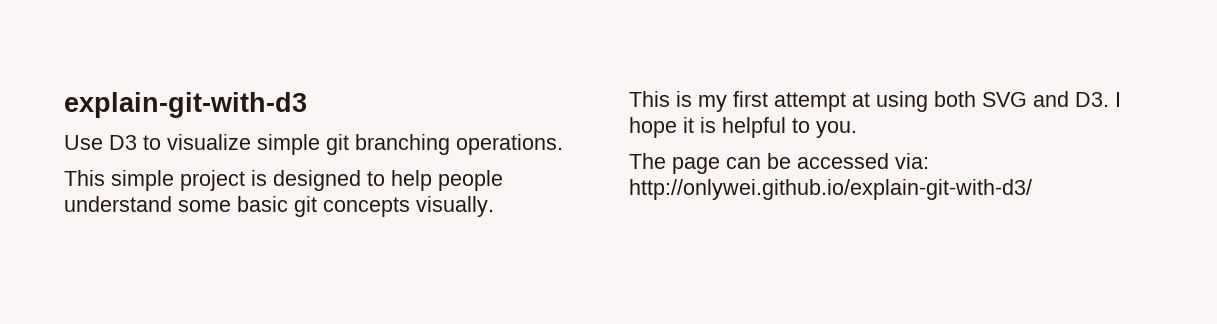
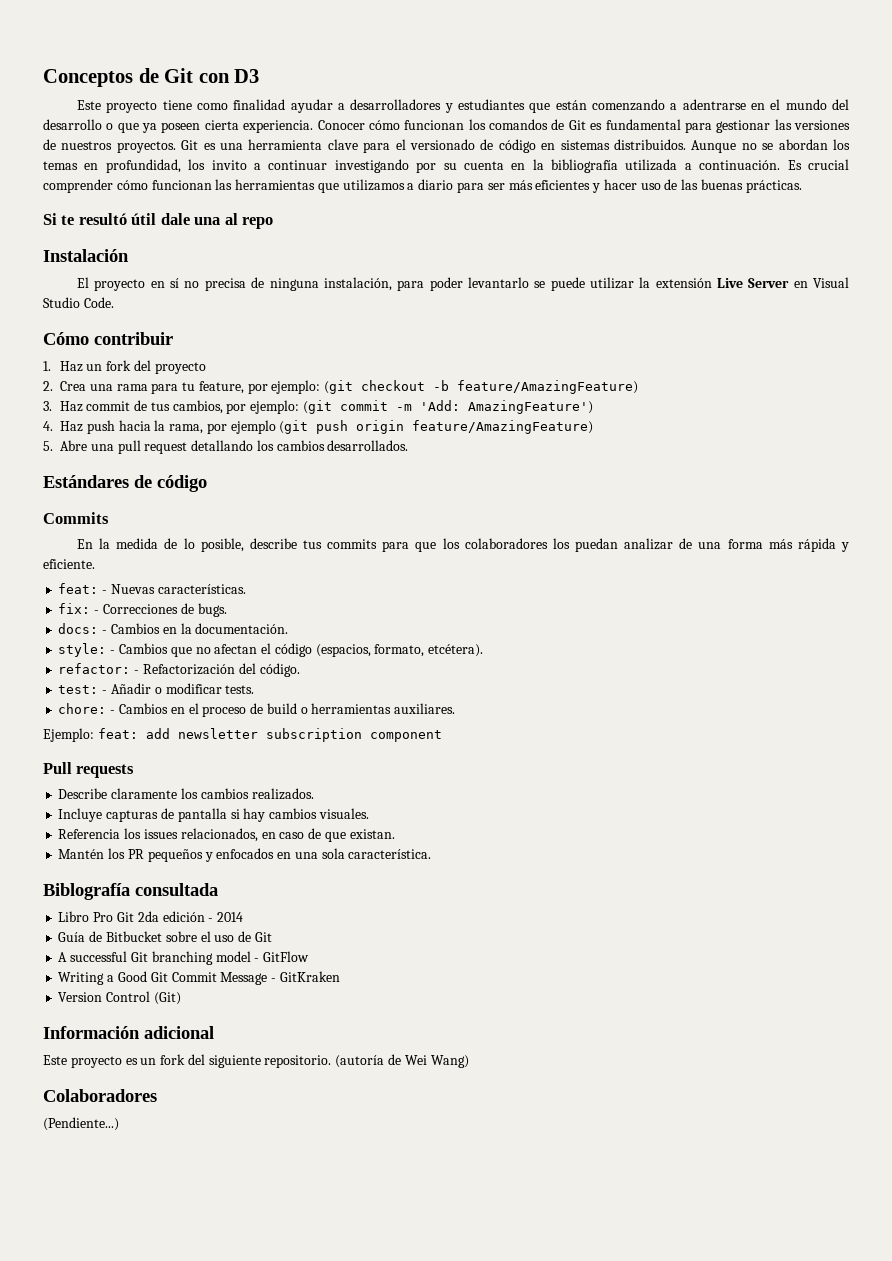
- explain-git-with-d3
- Use D3 to visualize simple git branching operations.
- This simple project is designed to help people understand some basic git concepts visually.
- This is my first attempt at using both SVG and D3. I hope it is helpful to you.
- The page can be accessed via: http://onlywei.github.io/explain-git-with-d3/
+ Conceptos de Git con D3
+ Este proyecto tiene como finalidad ayudar a desarrolladores y estudiantes que están comenzando a adentrarse en el mundo del desarrollo o que ya poseen cierta experiencia. Conocer cómo funcionan los comandos de Git es fundamental para gestionar las versiones de nuestros proyectos. Git es una herramienta clave para el versionado de código en sistemas distribuidos. Aunque no se abordan los temas en profundidad, los invito a continuar investigando por su cuenta en la bibliografía utilizada a continuación. Es crucial comprender cómo funcionan las herramientas que utilizamos a diario para ser más eficientes y hacer uso de las buenas prácticas.
+ Si te resultó útil dale una al repo
+ Instalación
+ El proyecto en sí no precisa de ninguna instalación, para poder levantarlo se puede utilizar la extensión Live Server en Visual Studio Code.
+ Cómo contribuir
+ 1. Haz un fork del proyecto
+ 2. Crea una rama para tu feature, por ejemplo: (git checkout -b feature/AmazingFeature)
+ 3. Haz commit de tus cambios, por ejemplo: (git commit -m 'Add: AmazingFeature')
+ 4. Haz push hacia la rama, por ejemplo (git push origin feature/AmazingFeature)
+ 5. Abre una pull request detallando los cambios desarrollados.
+ Estándares de código
+ Commits
+ En la medida de lo posible, describe tus commits para que los colaboradores los puedan analizar de una forma más rápida y eficiente.
+ feat: - Nuevas características.
+ fix: - Correcciones de bugs.
+ docs: - Cambios en la documentación.
+ style: - Cambios que no afectan el código (espacios, formato, etcétera).
+ refactor: - Refactorización del código.
+ test: - Añadir o modificar tests.
+ chore: - Cambios en el proceso de build o herramientas auxiliares.
+ Ejemplo: feat: add newsletter subscription component
+ Pull requests
+ Describe claramente los cambios realizados.
+ Incluye capturas de pantalla si hay cambios visuales.
+ Referencia los issues relacionados, en caso de que existan.
+ Mantén los PR pequeños y enfocados en una sola característica.
+ Biblografía consultada
+ Libro Pro Git 2da edición - 2014
+ Guía de Bitbucket sobre el uso de Git
+ A successful Git branching model - GitFlow
+ Writing a Good Git Commit Message - GitKraken
+ Version Control (Git)
+ Información adicional
+ Este proyecto es un fork del siguiente repositorio. (autoría de Wei Wang)
+ Colaboradores
+ (Pendiente...)

